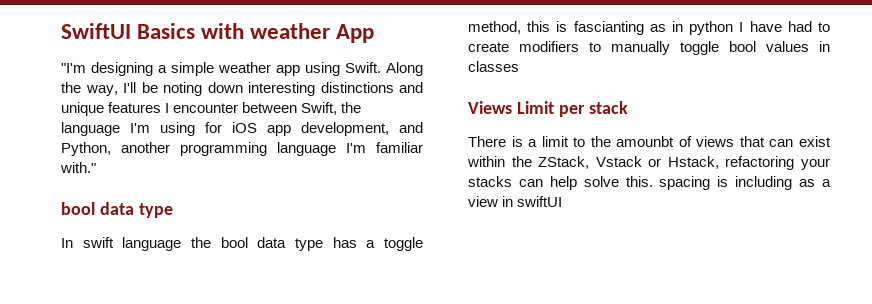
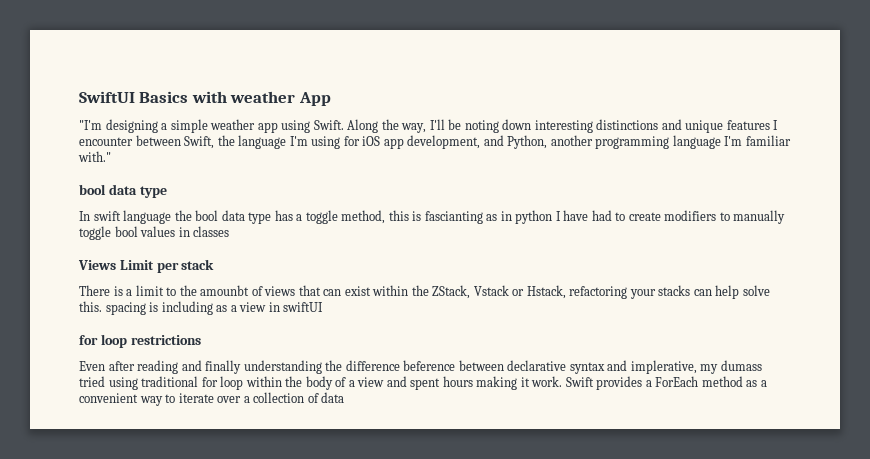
+ for loop restrictions
+ Even after reading and finally understanding the difference beference between declarative syntax and implerative, my dumass tried using traditional for loop within the body of a view and spent hours making it work. Swift provides a ForEach method as a convenient way to iterate over a collection of data

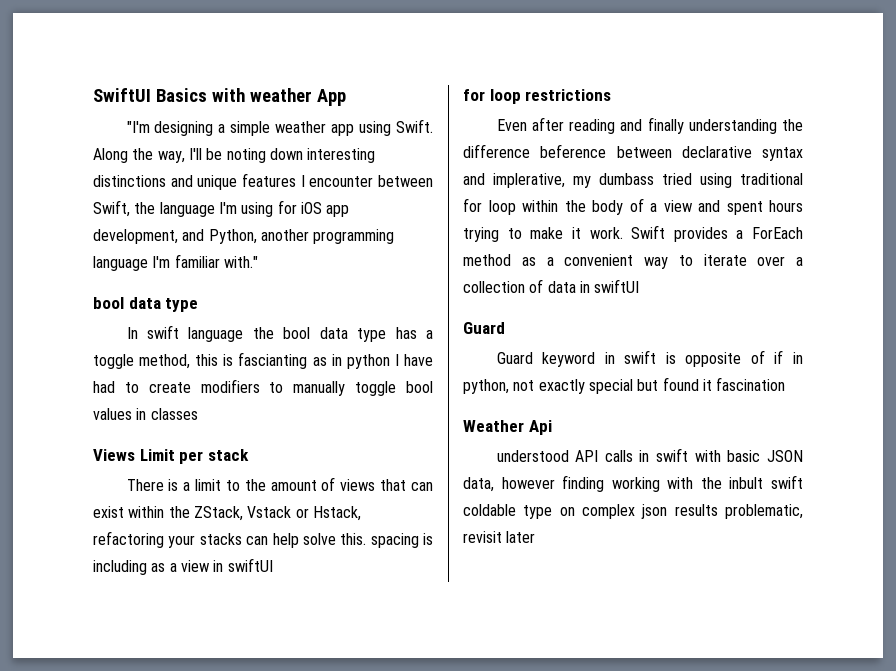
- There is a limit to the amounbt of views that can exist within the ZStack, Vstack or Hstack, refactoring your stacks can help solve this. spacing is including as a view in swiftUI
+ There is a limit to the amount of views that can exist within the ZStack, Vstack or Hstack, refactoring your stacks can help solve this. spacing is including as a view in swiftUI
- Even after reading and finally understanding the difference beference between declarative syntax and implerative, my dumass tried using traditional for loop within the body of a view and spent hours making it work.
+ Even after reading and finally understanding the difference beference between declarative syntax and implerative, my dumbass tried using traditional for loop within the body of a view and spent hours trying to make it work.
- Swift provides a ForEach method as a convenient way to iterate over a collection of data
+ Swift provides a ForEach method as a convenient way to iterate over a collection of data in swiftUI
+ Guard
+ Guard keyword in swift is opposite of if in python, not exactly special but found it fascination
+ Weather Api
+ understood API calls in swift with basic JSON data, however finding working with the inbult swift coldable type on complex json results problematic, revisit later

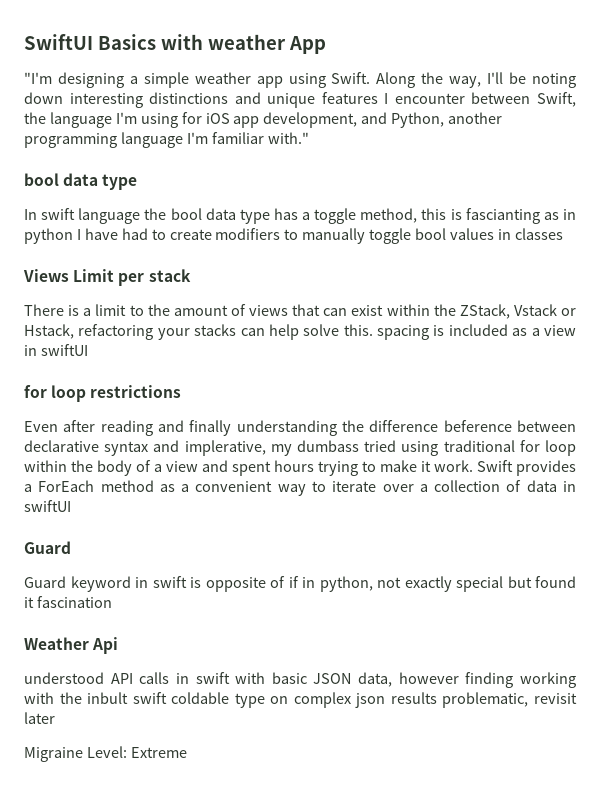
- There is a limit to the amount of views that can exist within the ZStack, Vstack or Hstack, refactoring your stacks can help solve this. spacing is including as a view in swiftUI
+ There is a limit to the amount of views that can exist within the ZStack, Vstack or Hstack, refactoring your stacks can help solve this. spacing is included as a view in swiftUI
+ Migraine Level: Extreme

